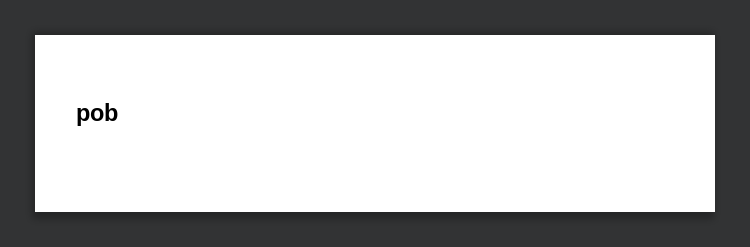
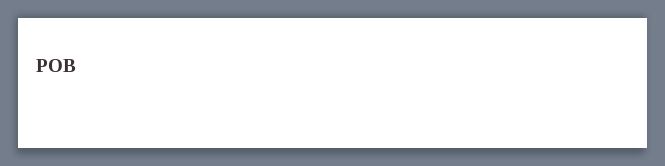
- pob
+ POB

